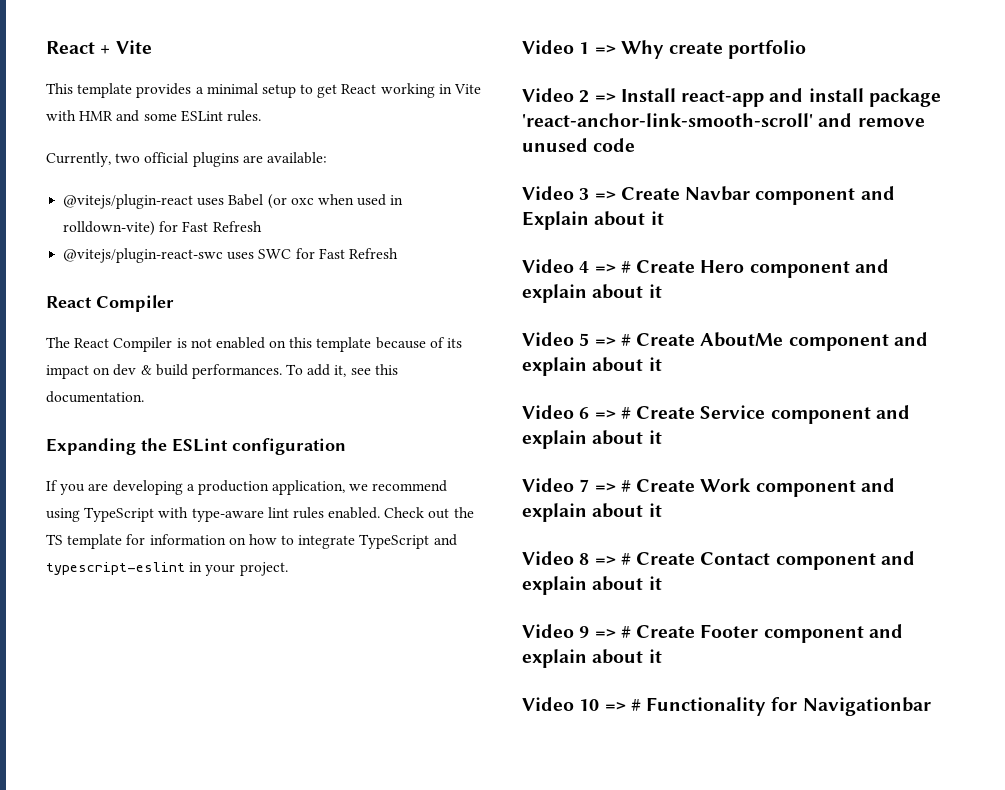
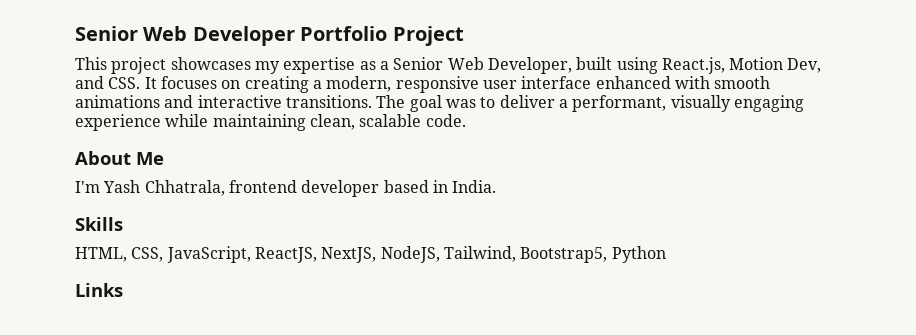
- React + Vite
- This template provides a minimal setup to get React working in Vite with HMR and some ESLint rules.
- Currently, two official plugins are available:
- @vitejs/plugin-react uses Babel (or oxc when used in rolldown-vite) for Fast Refresh
- @vitejs/plugin-react-swc uses SWC for Fast Refresh
- React Compiler
- The React Compiler is not enabled on this template because of its impact on dev & build performances. To add it, see this documentation.
- Expanding the ESLint configuration
- If you are developing a production application, we recommend using TypeScript with type-aware lint rules enabled. Check out the TS template for information on how to integrate TypeScript and typescript-eslint in your project.
- Video 1 => Why create portfolio
- Video 2 => Install react-app and install package 'react-anchor-link-smooth-scroll' and remove unused code
- Video 3 => Create Navbar component and Explain about it
- Video 4 => # Create Hero component and explain about it
- Video 5 => # Create AboutMe component and explain about it
- Video 6 => # Create Service component and explain about it
- Video 7 => # Create Work component and explain about it
- Video 8 => # Create Contact component and explain about it
- Video 9 => # Create Footer component and explain about it
- Video 10 => # Functionality for Navigationbar
+ Senior Web Developer Portfolio Project
+ This project showcases my expertise as a Senior Web Developer, built using React.js, Motion Dev, and CSS. It focuses on creating a modern, responsive user interface enhanced with smooth animations and interactive transitions. The goal was to deliver a performant, visually engaging experience while maintaining clean, scalable code.
+ About Me
+ I'm Yash Chhatrala, frontend developer based in India.
+ Skills
+ HTML, CSS, JavaScript, ReactJS, NextJS, NodeJS, Tailwind, Bootstrap5, Python
+ Links

